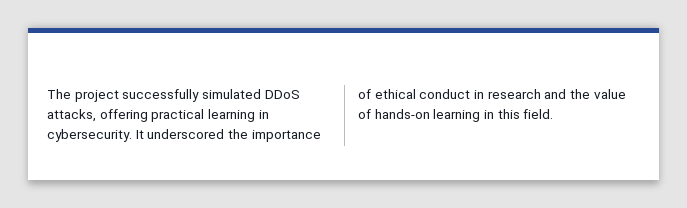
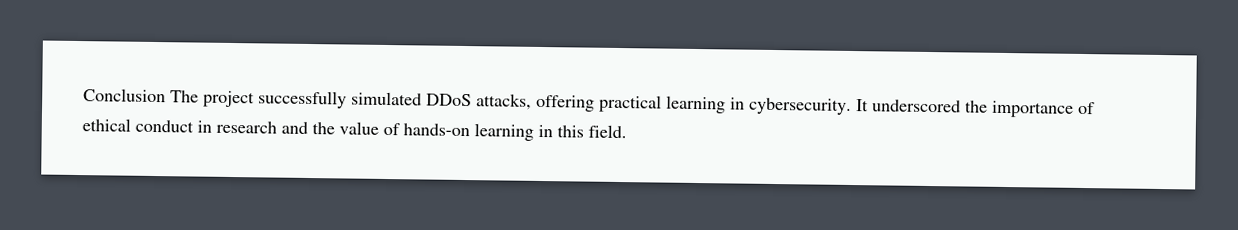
- The project successfully simulated DDoS attacks, offering practical learning in cybersecurity.
+ Conclusion The project successfully simulated DDoS attacks, offering practical learning in cybersecurity.

